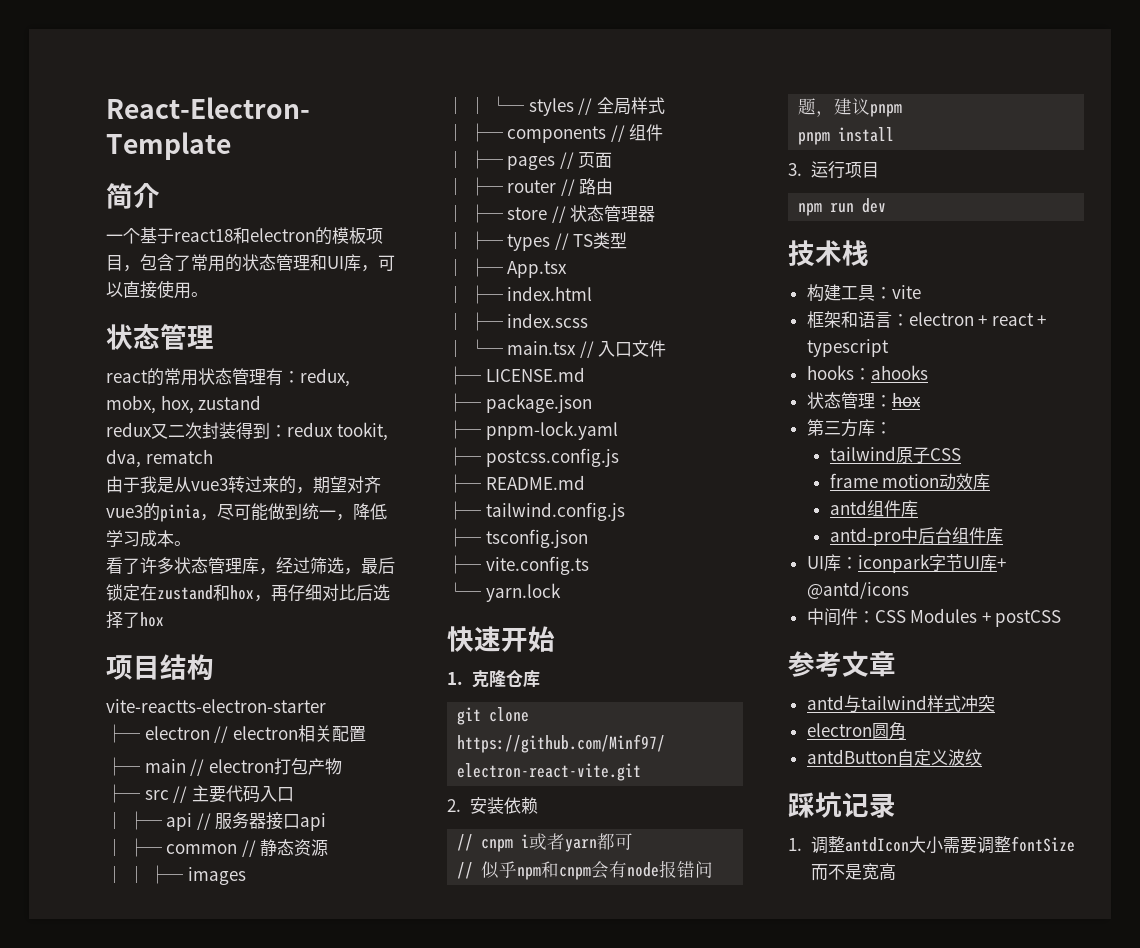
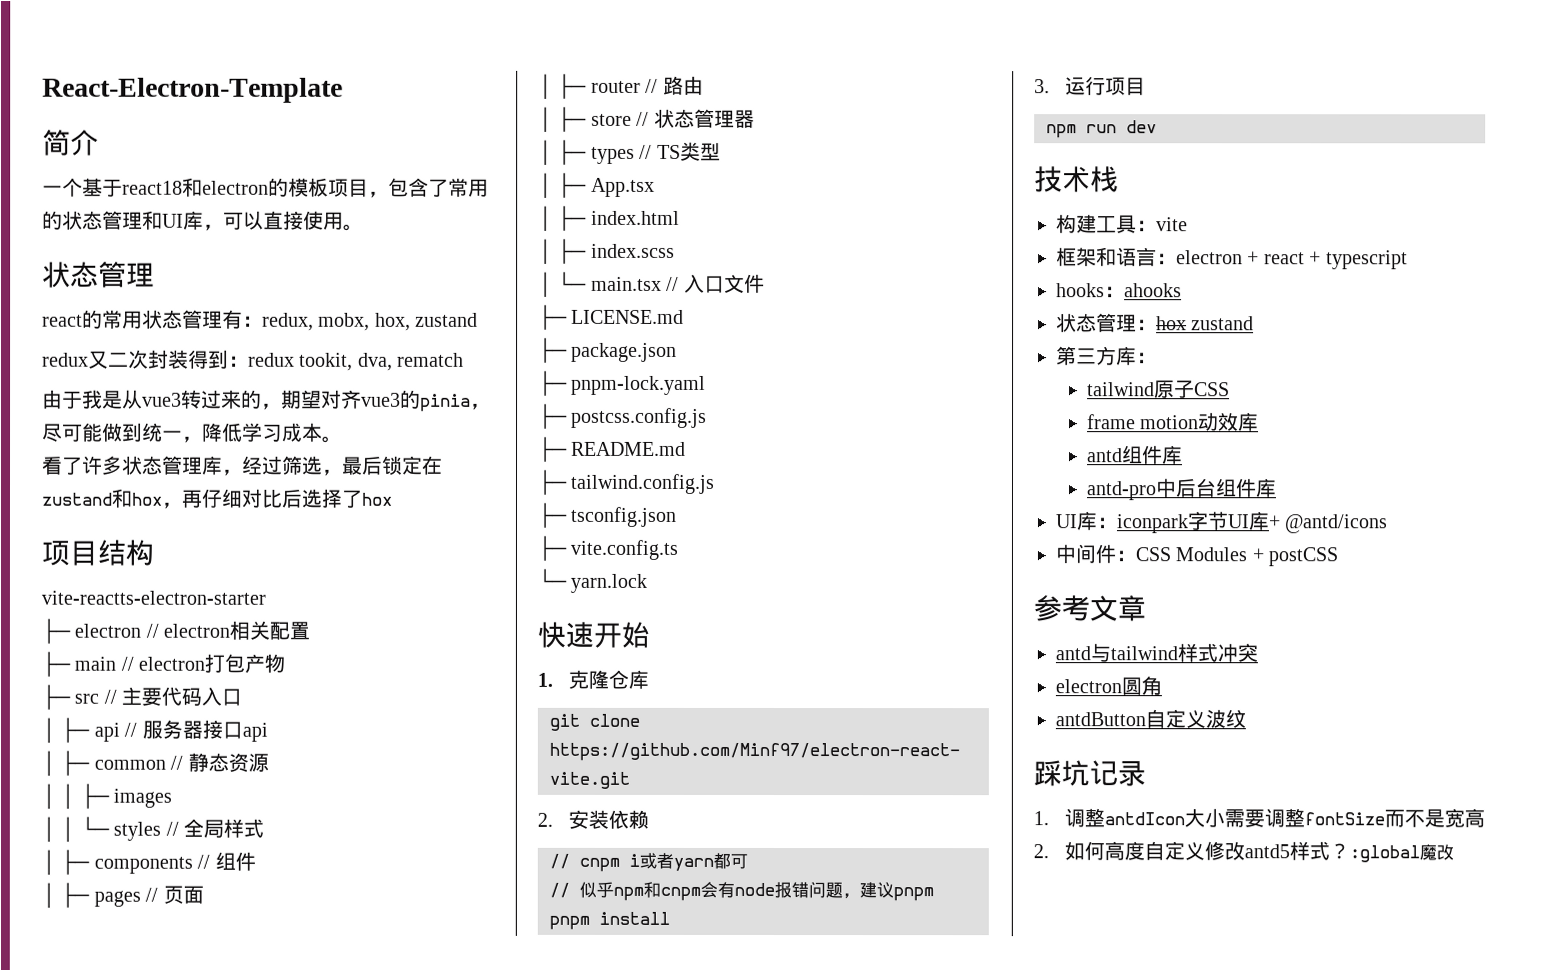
- 状态管理：hox
+ 状态管理：hox zustand
+ 2.如何高度自定义修改antd5样式？:global魔改

